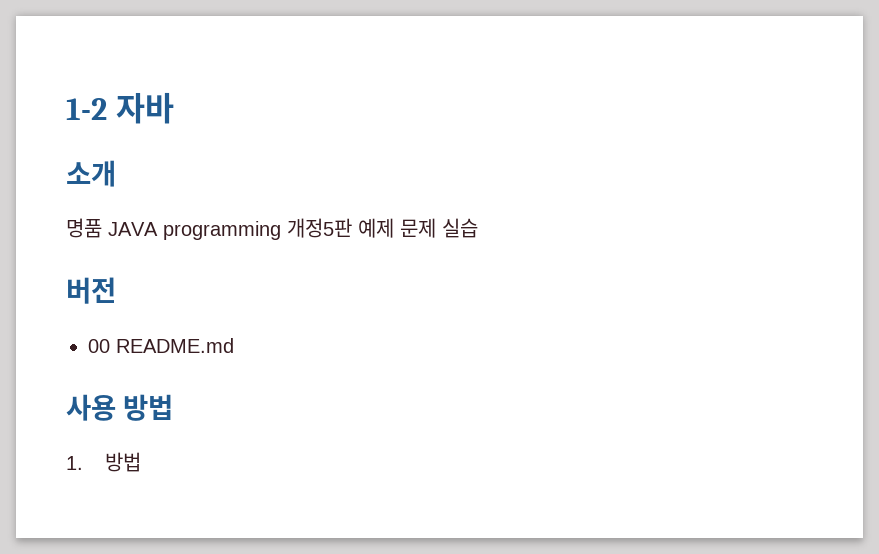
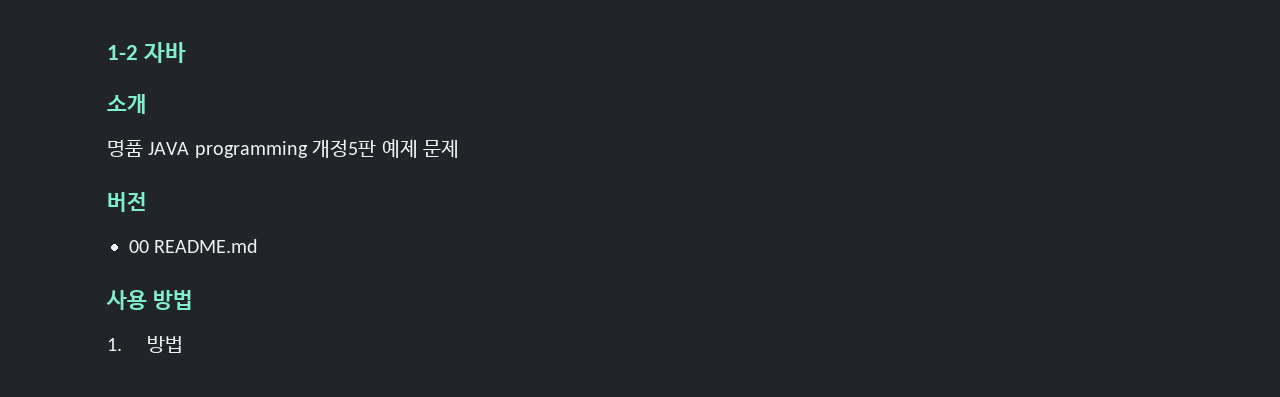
- 명품 JAVA programming 개정5판 예제 문제 실습
+ 명품 JAVA programming 개정5판 예제 문제

